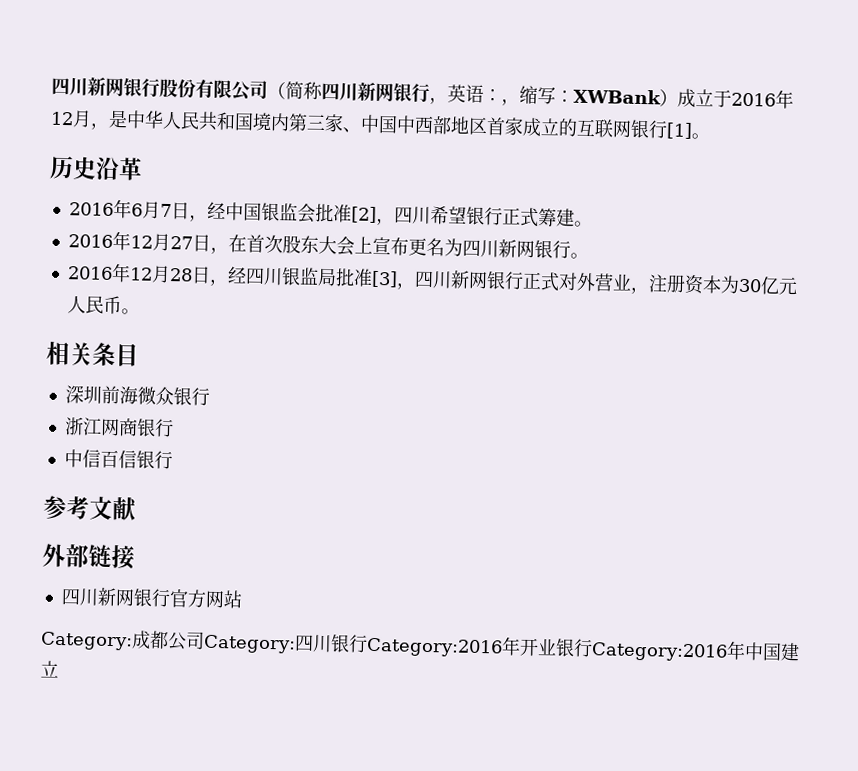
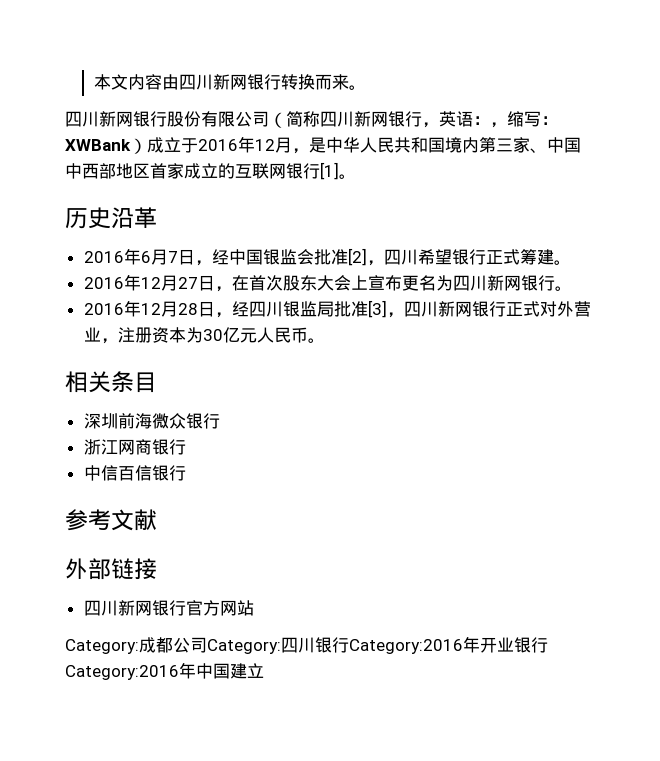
+ 本文内容由四川新网银行转换而来。

